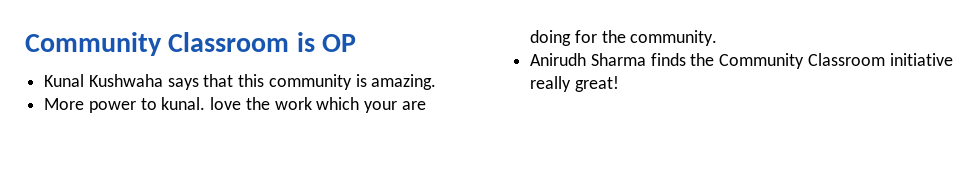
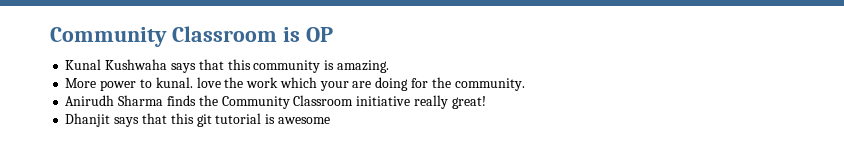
+ Dhanjit says that this git tutorial is awesome

